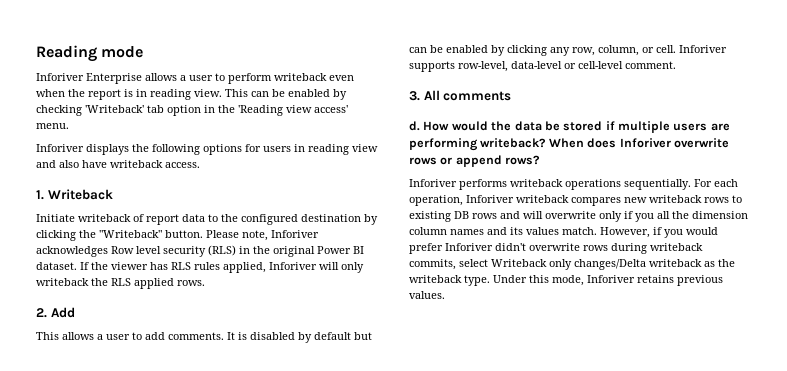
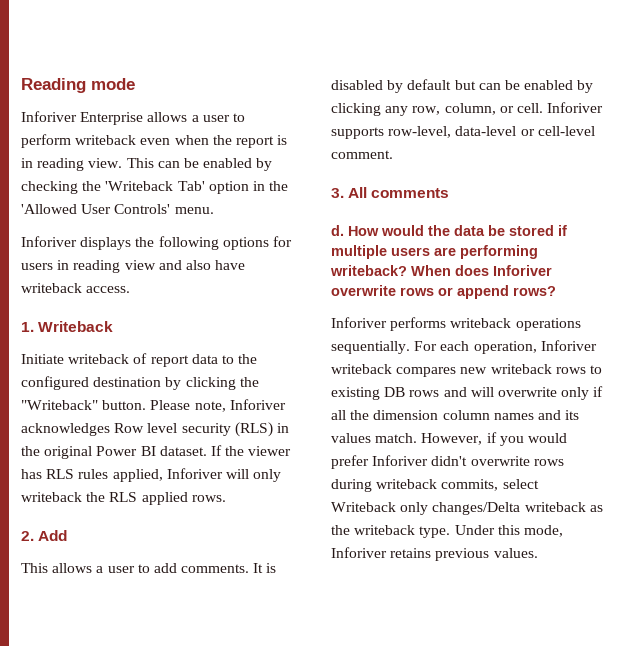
- This can be enabled by checking 'Writeback' tab option in the 'Reading view access' menu.
+ This can be enabled by checking the 'Writeback Tab' option in the 'Allowed User Controls' menu.
- For each operation, Inforiver writeback compares new writeback rows to existing DB rows and will overwrite only if you all the dimension column names and its values match.
+ For each operation, Inforiver writeback compares new writeback rows to existing DB rows and will overwrite only if all the dimension column names and its values match.

